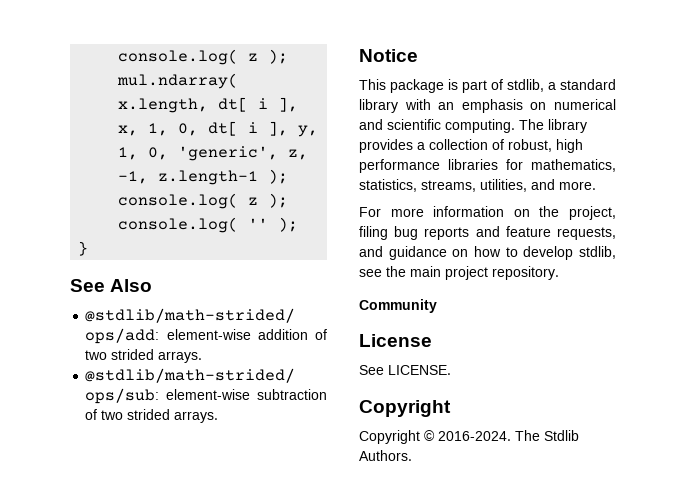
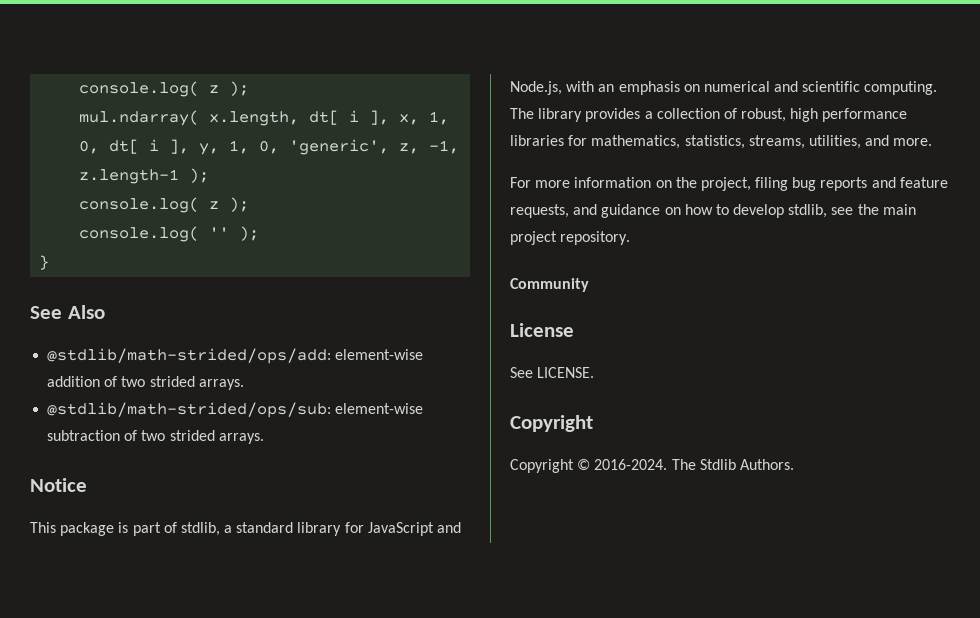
- This package is part of stdlib, a standard library with an emphasis on numerical and scientific computing.
+ This package is part of stdlib, a standard library for JavaScript and Node.js, with an emphasis on numerical and scientific computing.

